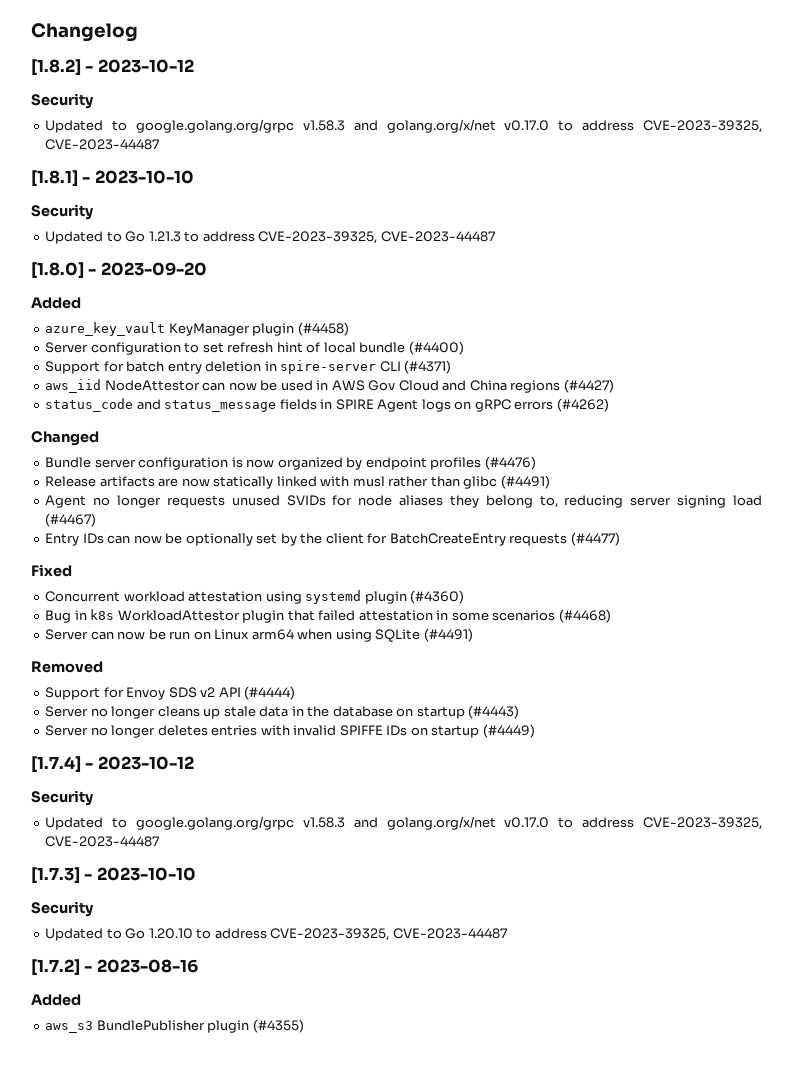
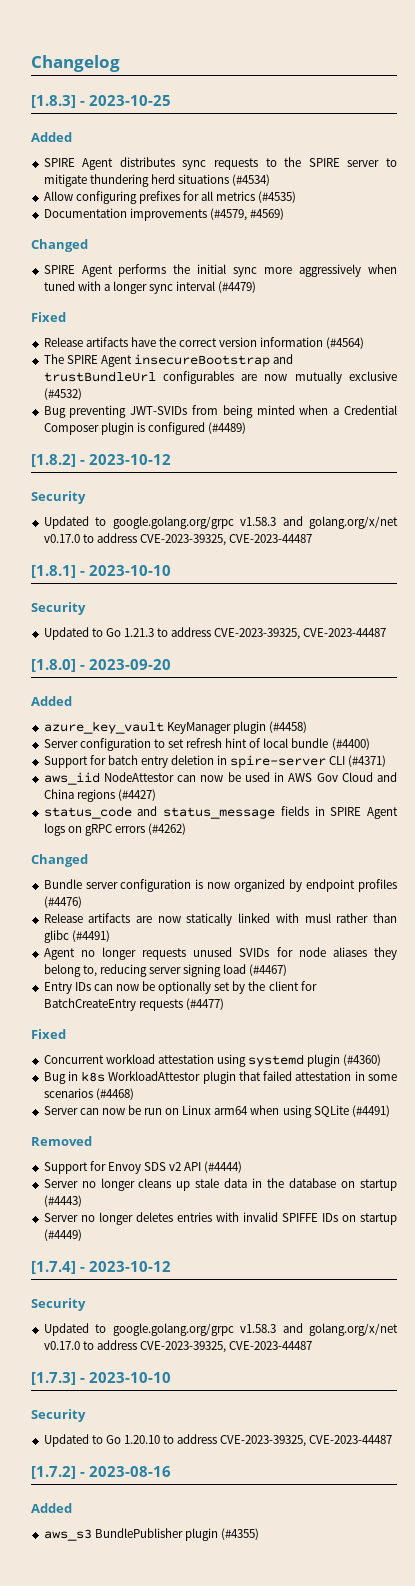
+ [1.8.3] - 2023-10-25
+ Added
+ SPIRE Agent distributes sync requests to the SPIRE server to mitigate thundering herd situations (#4534)
+ Allow configuring prefixes for all metrics (#4535)
+ Documentation improvements (#4579, #4569)
+ Changed
+ SPIRE Agent performs the initial sync more aggressively when tuned with a longer sync interval (#4479)
+ Fixed
+ Release artifacts have the correct version information (#4564)
+ The SPIRE Agent insecureBootstrap and trustBundleUrl configurables are now mutually exclusive (#4532)
+ Bug preventing JWT-SVIDs from being minted when a Credential Composer plugin is configured (#4489)

